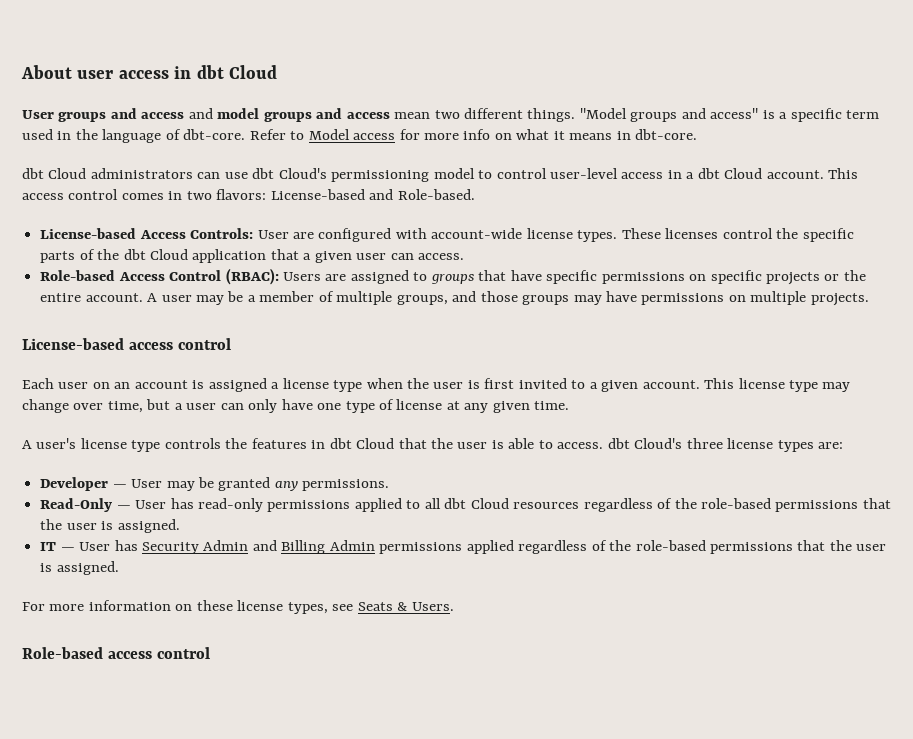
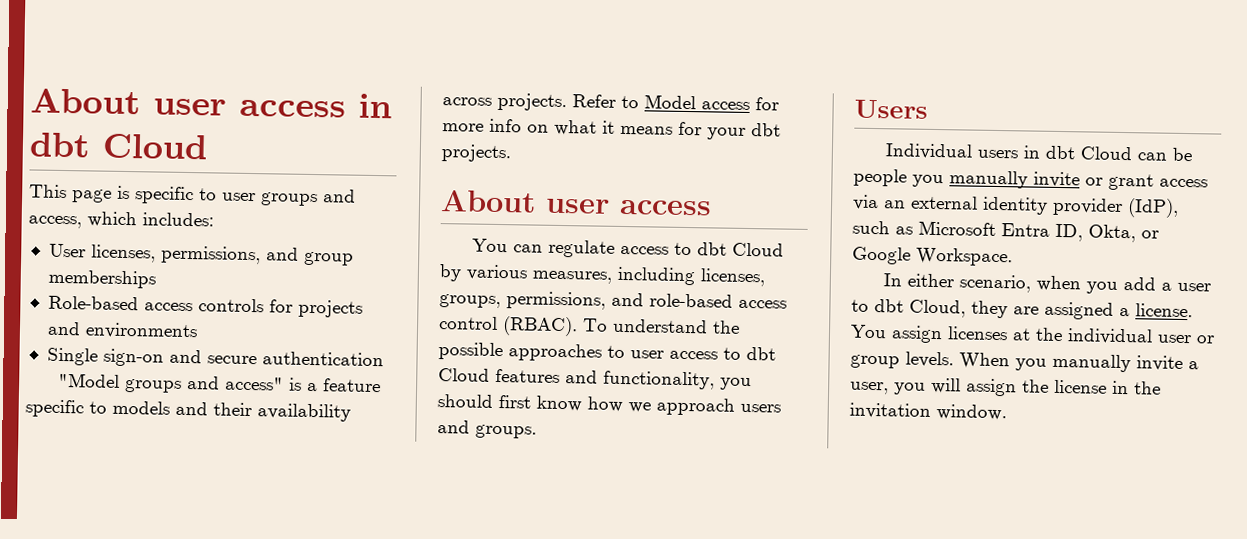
- User groups and access and model groups and access mean two different things. "Model groups and access" is a specific term used in the language of dbt-core.
+ This page is specific to user groups and access, which includes:
+ User licenses, permissions, and group memberships
+ Role-based access controls for projects and environments
+ Single sign-on and secure authentication
+ "Model groups and access" is a feature specific to models and their availability across projects.
- Refer to Model access for more info on what it means in dbt-core.
- dbt Cloud administrators can use dbt Cloud's permissioning model to control user-level access in a dbt Cloud account. This access control comes in two flavors: License-based and Role-based.
- License-based Access Controls: User are configured with account-wide license types. These licenses control the specific parts of the dbt Cloud application that a given user can access.
- Role-based Access Control (RBAC): Users are assigned to groups that have specific permissions on specific projects or the entire account. A user may be a member of multiple groups, and those groups may have permissions on multiple projects.
- License-based access control
- Each user on an account is assigned a license type when the user is first invited to a given account. This license type may change over time, but a user can only have one type of license at any given time.
- A user's license type controls the features in dbt Cloud that the user is able to access. dbt Cloud's three license types are:
- Developer — User may be granted any permissions.
- Read-Only — User has read-only permissions applied to all dbt Cloud resources regardless of the role-based permissions that the user is assigned.
- IT — User has Security Admin and Billing Admin permissions applied regardless of the role-based permissions that the user is assigned.
- For more information on these license types, see Seats & Users.
- Role-based access control
+ Refer to Model access for more info on what it means for your dbt projects.
+ About user access
+ You can regulate access to dbt Cloud by various measures, including licenses, groups, permissions, and role-based access control (RBAC). To understand the possible approaches to user access to dbt Cloud features and functionality, you should first know how we approach users and groups.
+ Users
+ Individual users in dbt Cloud can be people you manually invite or grant access via an external identity provider (IdP), such as Microsoft Entra ID, Okta, or Google Workspace.
+ In either scenario, when you add a user to dbt Cloud, they are assigned a license. You assign licenses at the individual user or group levels. When you manually invite a user, you will assign the license in the invitation window.

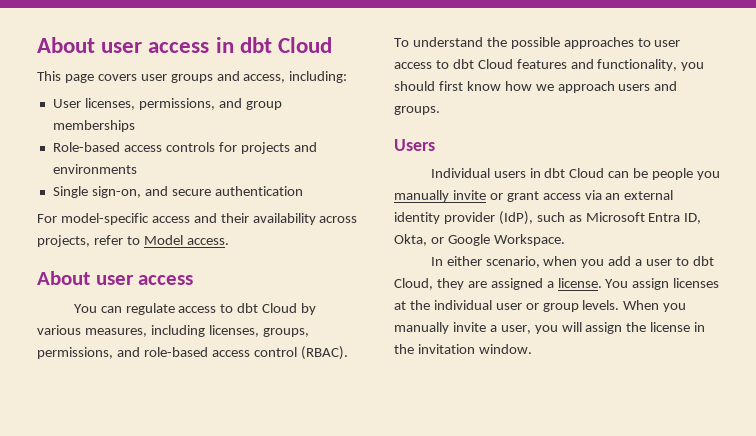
- This page is specific to user groups and access, which includes:
+ This page covers user groups and access, including:
- Single sign-on and secure authentication
+ Single sign-on, and secure authentication
- "Model groups and access" is a feature specific to models and their availability across projects. Refer to Model access for more info on what it means for your dbt projects.
+ For model-specific access and their availability across projects, refer to Model access.

